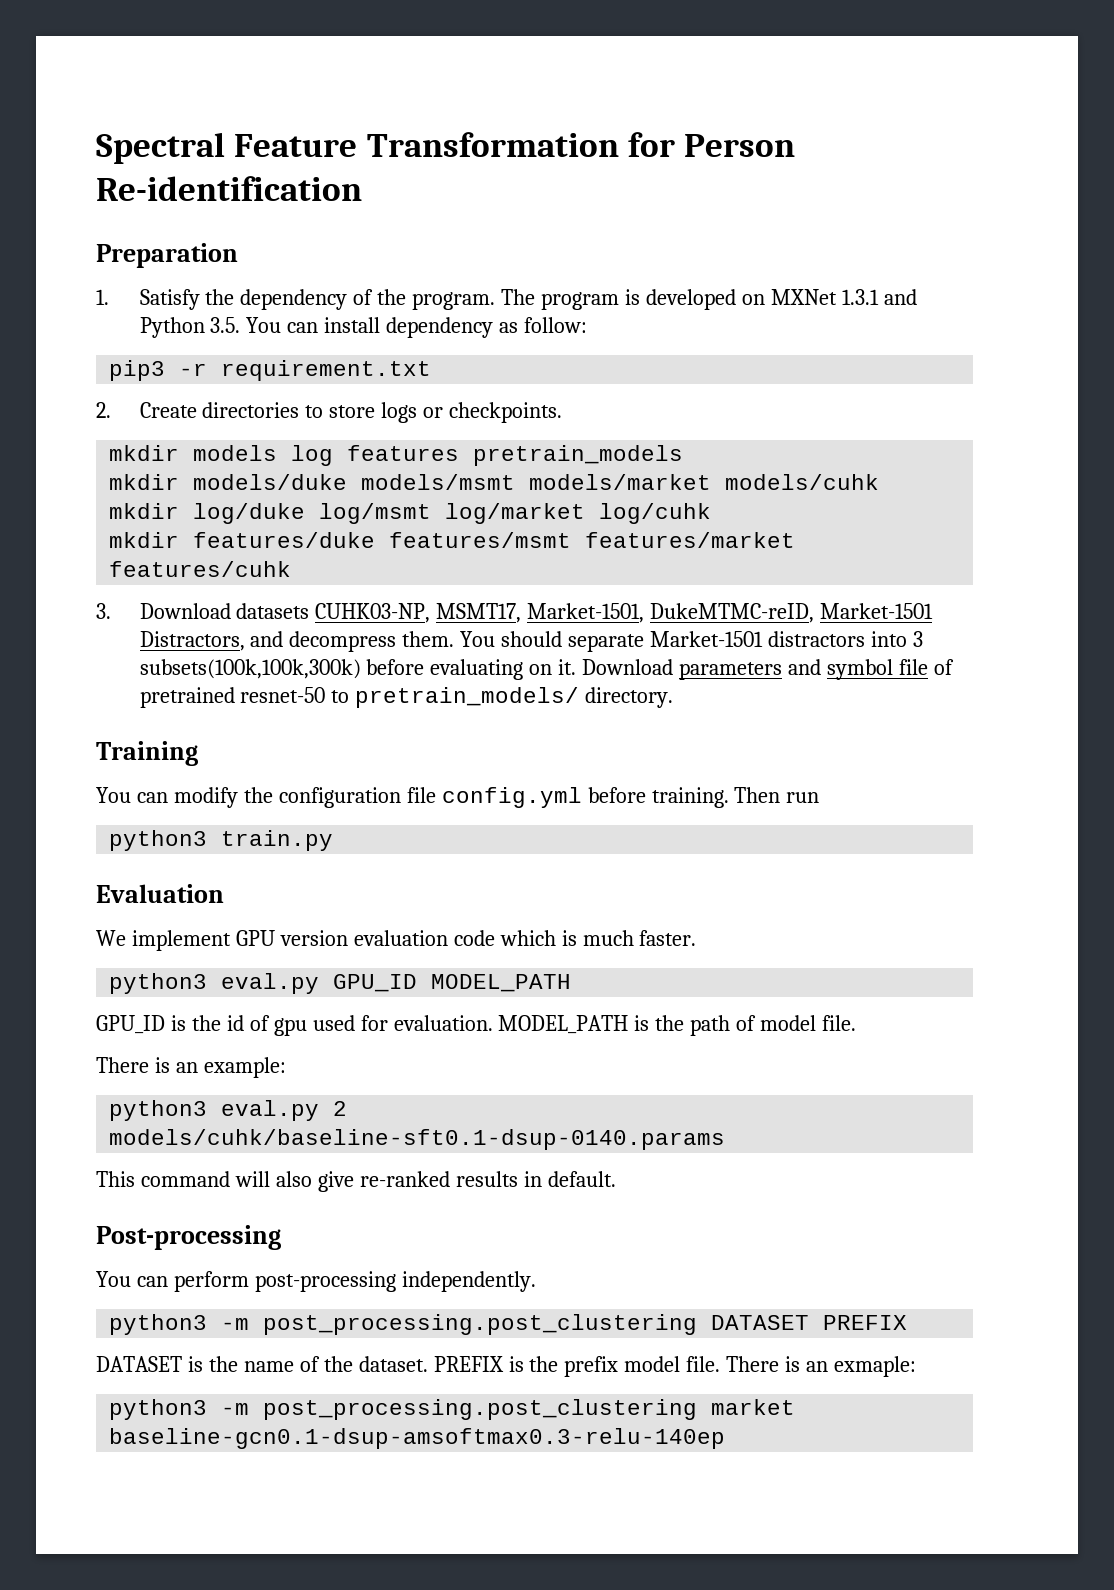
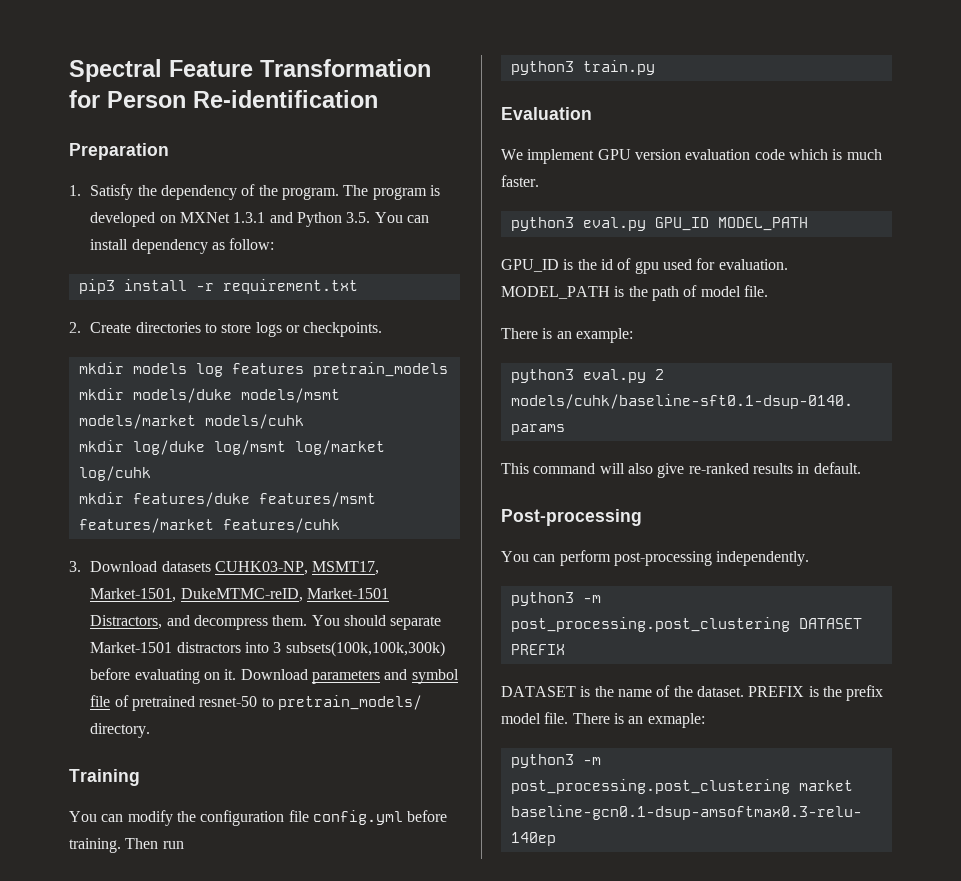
- pip3 -r requirement.txt
+ pip3 install -r requirement.txt

